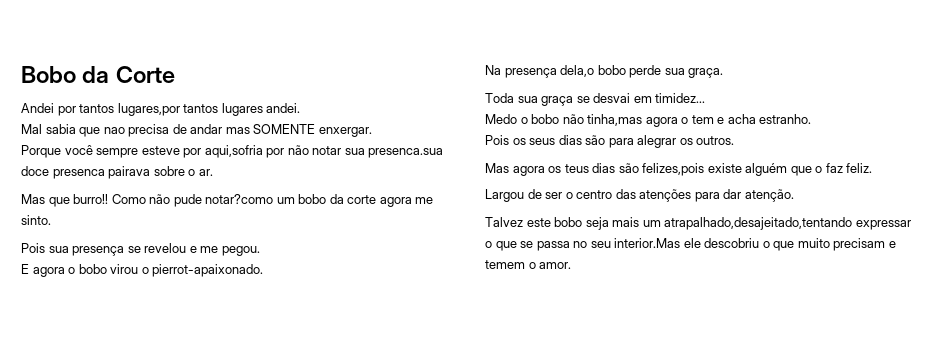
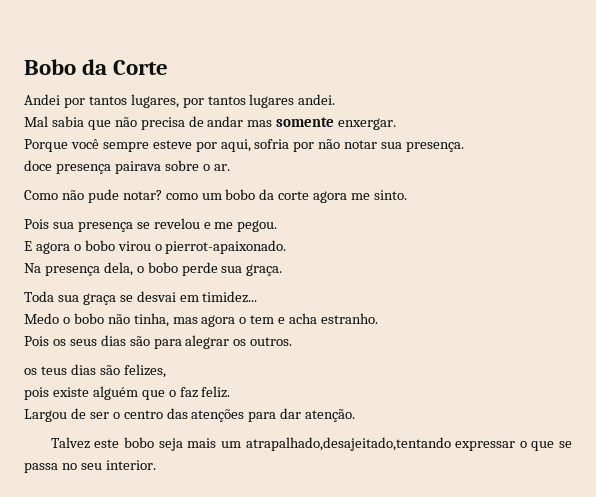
- Andei por tantos lugares,por tantos lugares andei.
+ Andei por tantos lugares, por tantos lugares andei.
- Mal sabia que nao precisa de andar mas SOMENTE enxergar.
+ Mal sabia que não precisa de andar mas somente enxergar.
- Porque você sempre esteve por aqui,sofria por não notar sua presenca.sua doce presenca pairava sobre o ar.
+ Porque você sempre esteve por aqui, sofria por não notar sua presença.
+ doce presença pairava sobre o ar.
- Mas que burro!! Como não pude notar?como um bobo da corte agora me sinto.
+ Como não pude notar? como um bobo da corte agora me sinto.
- Na presença dela,o bobo perde sua graça.
+ Na presença dela, o bobo perde sua graça.
- Medo o bobo não tinha,mas agora o tem e acha estranho.
+ Medo o bobo não tinha, mas agora o tem e acha estranho.
- Mas agora os teus dias são felizes,pois existe alguém que o faz feliz.
+ os teus dias são felizes,
+ pois existe alguém que o faz feliz.
- Talvez este bobo seja mais um atrapalhado,desajeitado,tentando expressar o que se passa no seu interior.Mas ele descobriu o que muito precisam e temem o amor.
+ Talvez este bobo seja mais um atrapalhado,desajeitado,tentando expressar o que se passa no seu interior.

